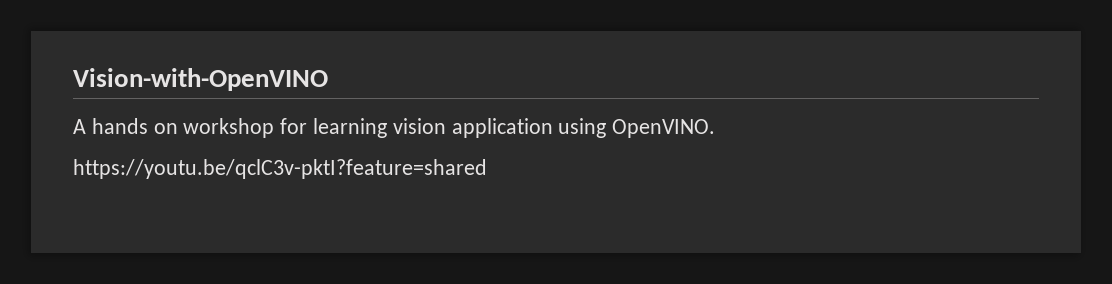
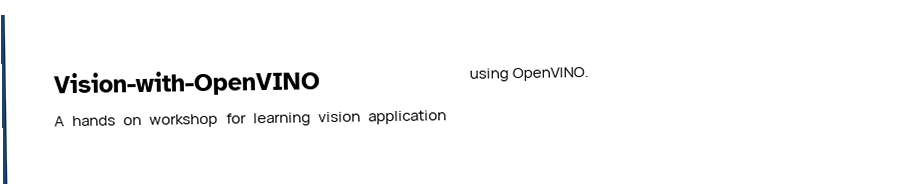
- https://youtu.be/qclC3v-pktI?feature=shared

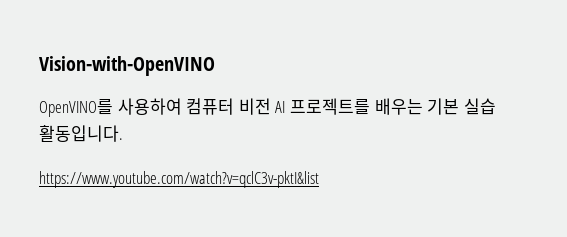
- A hands on workshop for learning vision application using OpenVINO.
+ OpenVINO를 사용하여 컴퓨터 비전 AI 프로젝트를 배우는 기본 실습 활동입니다.
+ https://www.youtube.com/watch?v=qclC3v-pktI&list

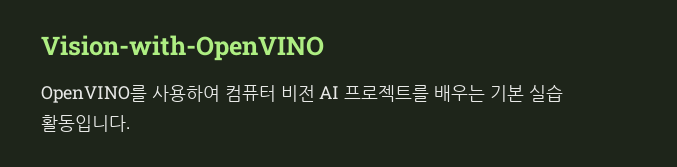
- https://www.youtube.com/watch?v=qclC3v-pktI&list

